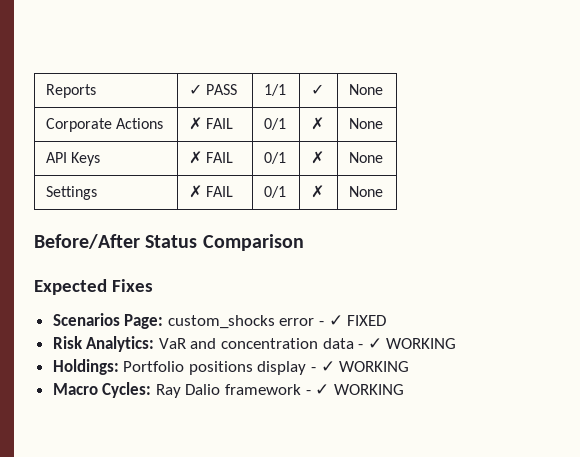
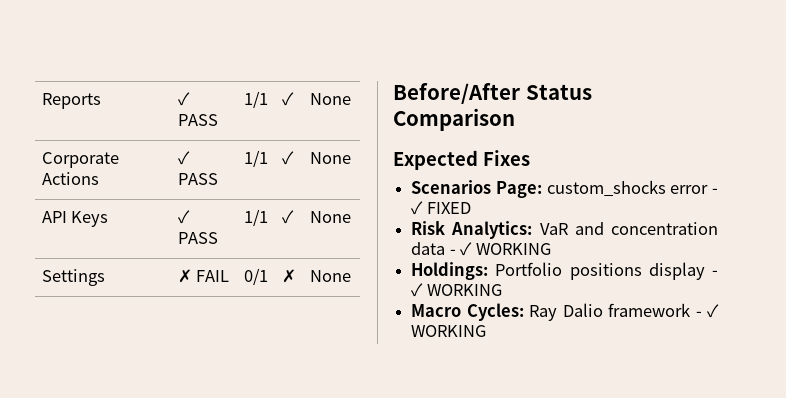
- Corporate Actions | ✗ FAIL | 0/1 | ✗ | None
+ Corporate Actions | ✓ PASS | 1/1 | ✓ | None
- API Keys | ✗ FAIL | 0/1 | ✗ | None
+ API Keys | ✓ PASS | 1/1 | ✓ | None

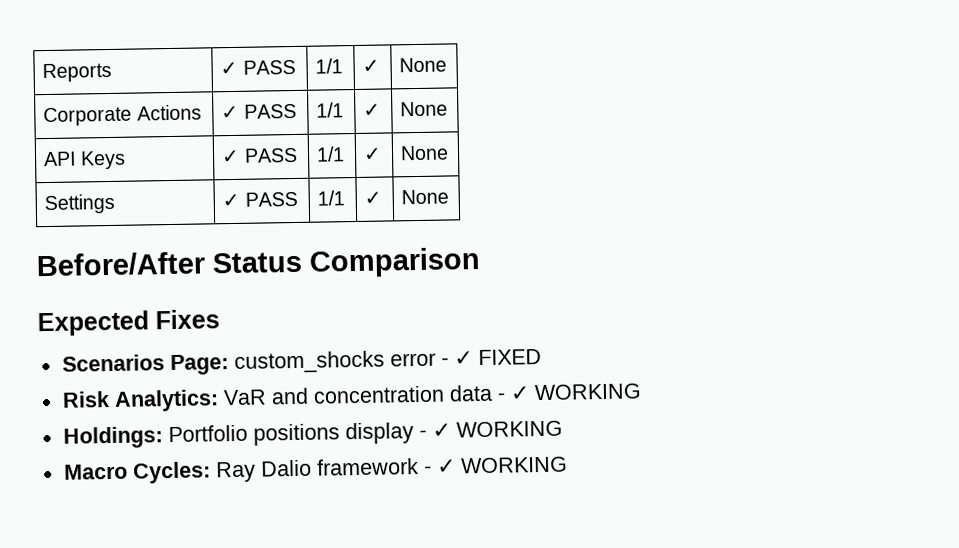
- Settings | ✗ FAIL | 0/1 | ✗ | None
+ Settings | ✓ PASS | 1/1 | ✓ | None

